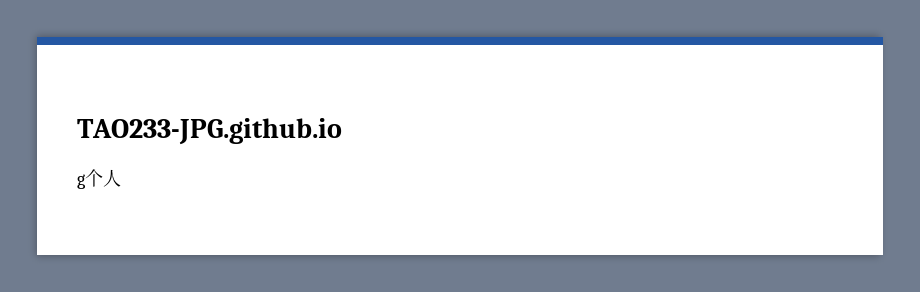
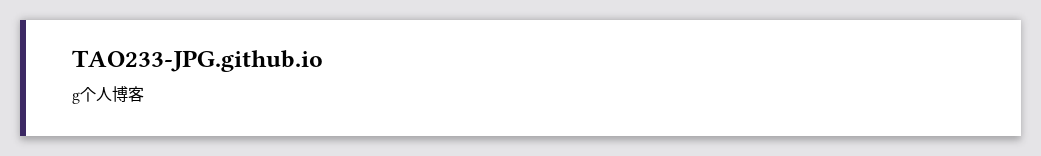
- g个人
+ g个人博客

